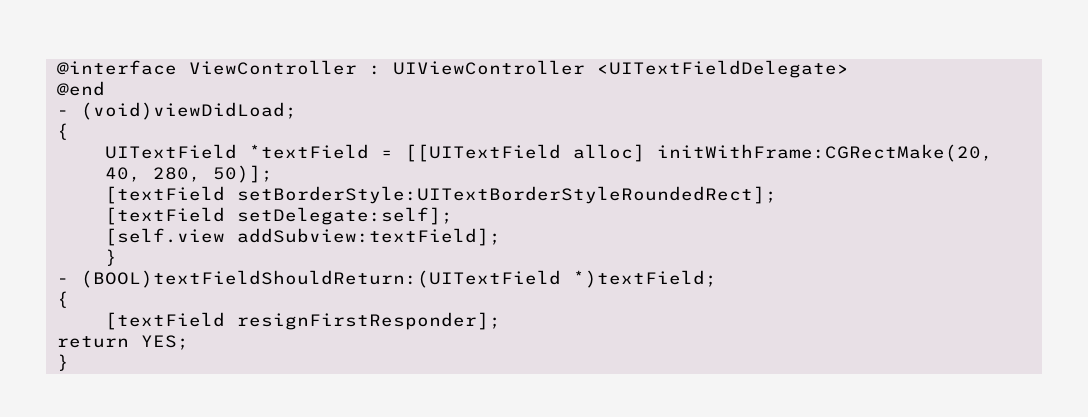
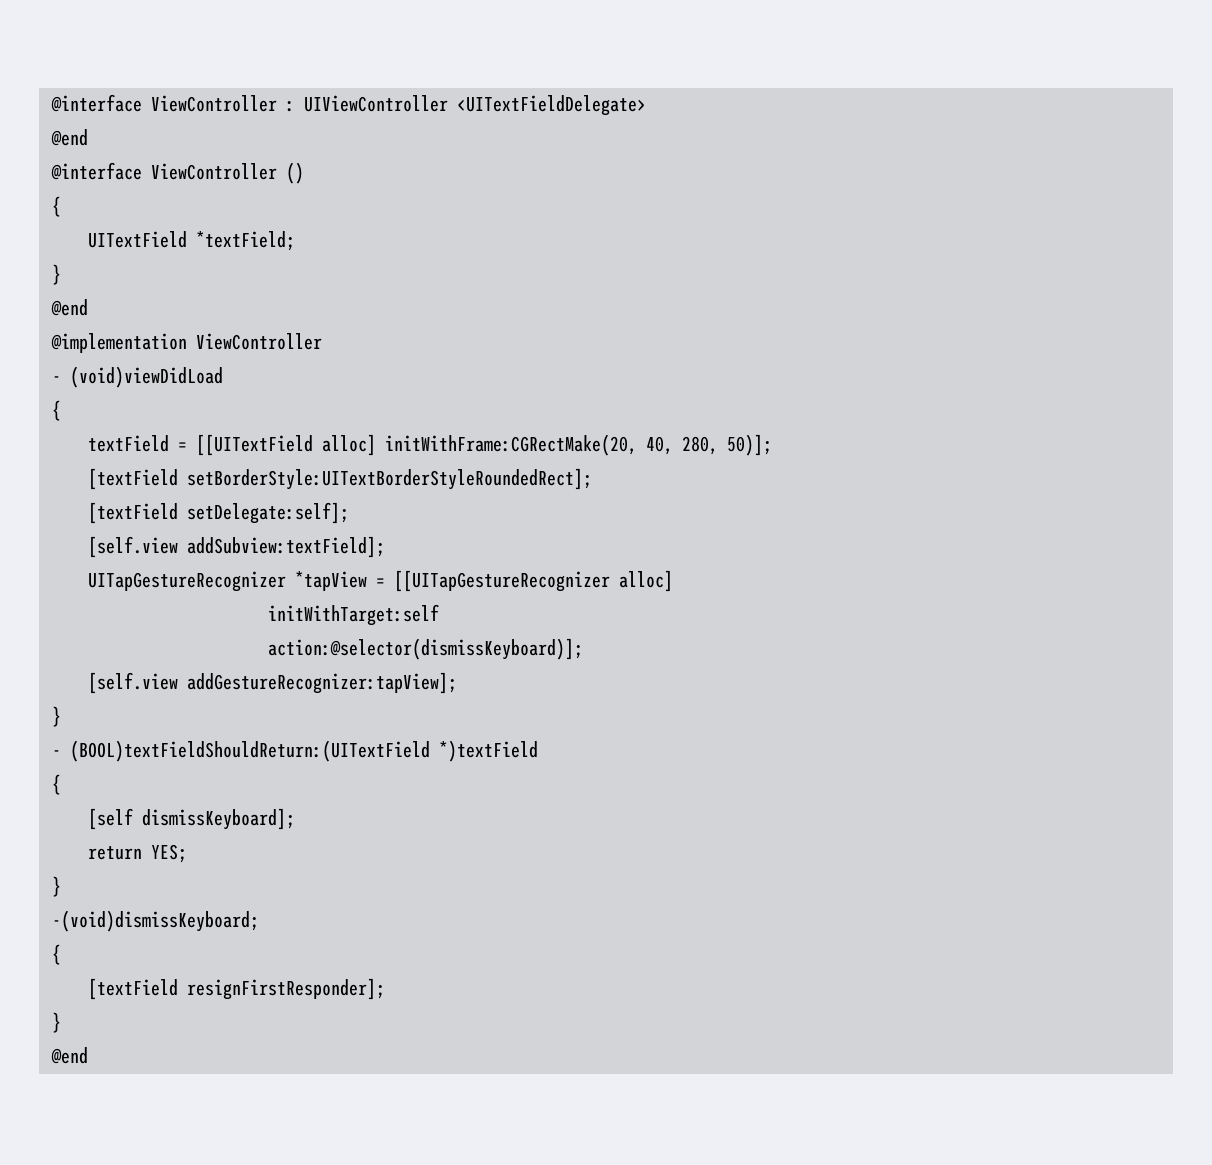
- - (void)viewDidLoad;
+ @interface ViewController ()
- UITextField *textField = [[UITextField alloc] initWithFrame:CGRectMake(20, 40, 280, 50)];
+ UITextField *textField;
+ }
+ @end
+ @implementation ViewController
+ - (void)viewDidLoad
+ {
+ textField = [[UITextField alloc] initWithFrame:CGRectMake(20, 40, 280, 50)];
  [self.view addSubview:textField];
+ UITapGestureRecognizer *tapView = [[UITapGestureRecognizer alloc]
+ initWithTarget:self
+ action:@selector(dismissKeyboard)];
+ [self.view addGestureRecognizer:tapView];
  }
- - (BOOL)textFieldShouldReturn:(UITextField *)textField;
+ - (BOOL)textFieldShouldReturn:(UITextField *)textField
+ {
+ [self dismissKeyboard];
+ return YES;
+ }
+ -(void)dismissKeyboard;
  [textField resignFirstResponder];
- return YES;
  }
+ @end

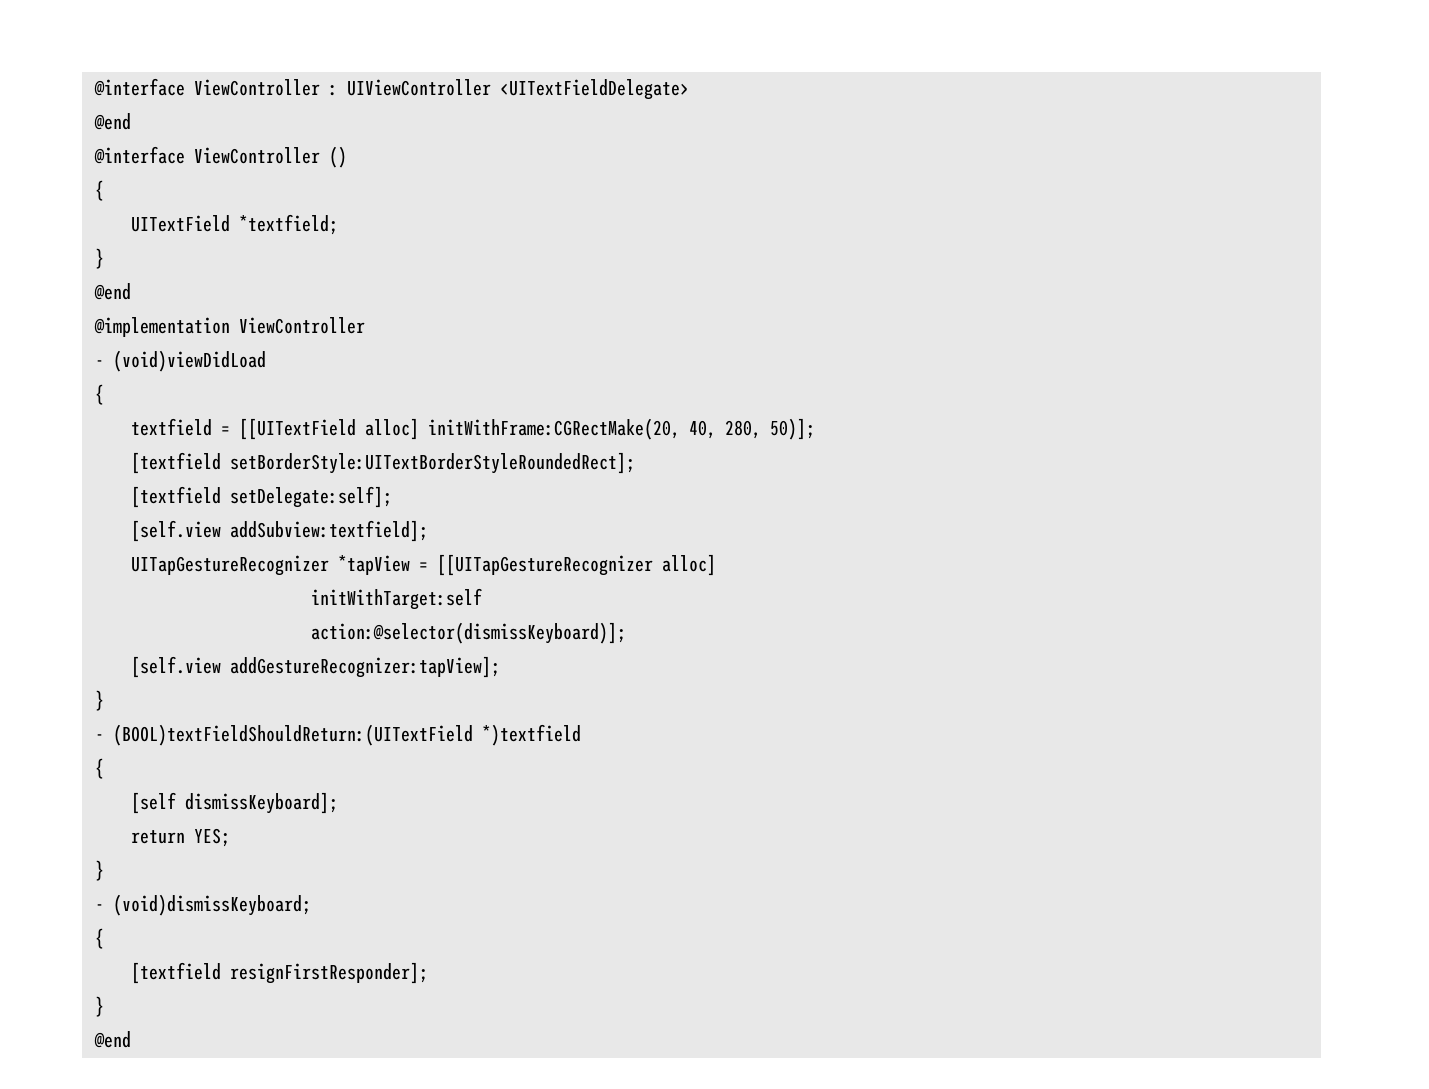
- UITextField *textField;
+ UITextField *textfield;
- textField = [[UITextField alloc] initWithFrame:CGRectMake(20, 40, 280, 50)];
+ textfield = [[UITextField alloc] initWithFrame:CGRectMake(20, 40, 280, 50)];
- [textField setBorderStyle:UITextBorderStyleRoundedRect];
+ [textfield setBorderStyle:UITextBorderStyleRoundedRect];
- [textField setDelegate:self];
+ [textfield setDelegate:self];
- [self.view addSubview:textField];
+ [self.view addSubview:textfield];
- - (BOOL)textFieldShouldReturn:(UITextField *)textField
+ - (BOOL)textFieldShouldReturn:(UITextField *)textfield
- -(void)dismissKeyboard;
+ - (void)dismissKeyboard;
  {
- [textField resignFirstResponder];
+ [textfield resignFirstResponder];

